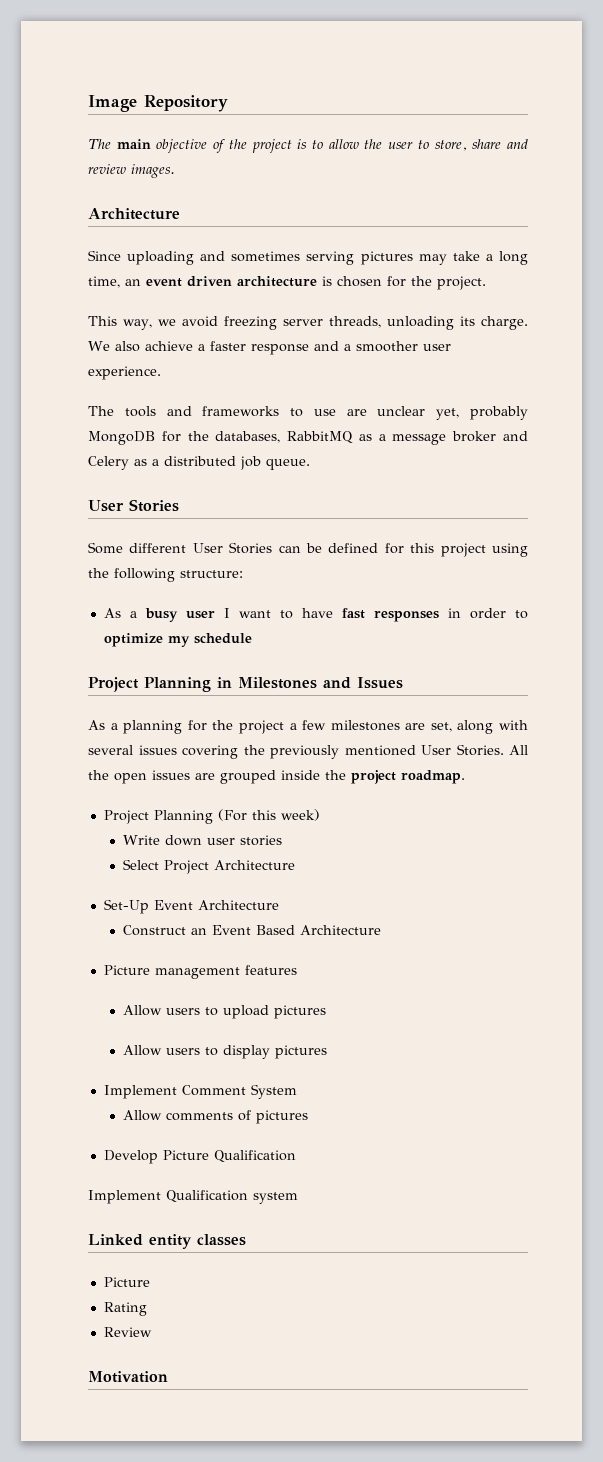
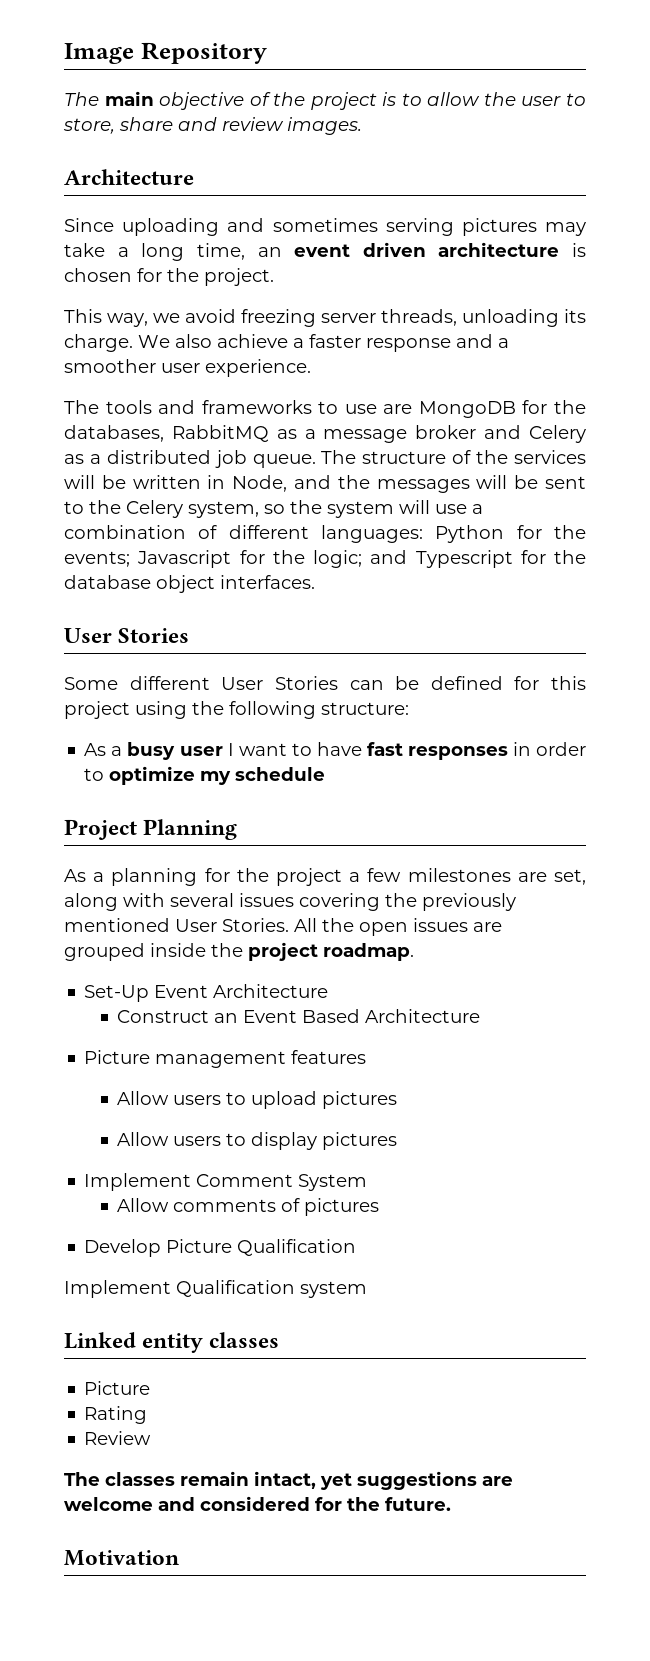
- The tools and frameworks to use are unclear yet, probably MongoDB for the databases, RabbitMQ as a message broker and Celery as a distributed job queue.
+ The tools and frameworks to use are MongoDB for the databases, RabbitMQ as a message broker and Celery as a distributed job queue. The structure of the services will be written in Node, and the messages will be sent to the Celery system, so the system will use a combination of different languages: Python for the events; Javascript for the logic; and Typescript for the database object interfaces.
- Project Planning in Milestones and Issues
+ Project Planning
- Project Planning (For this week)
- Write down user stories
- Select Project Architecture
+ The classes remain intact, yet suggestions are welcome and considered for the future.

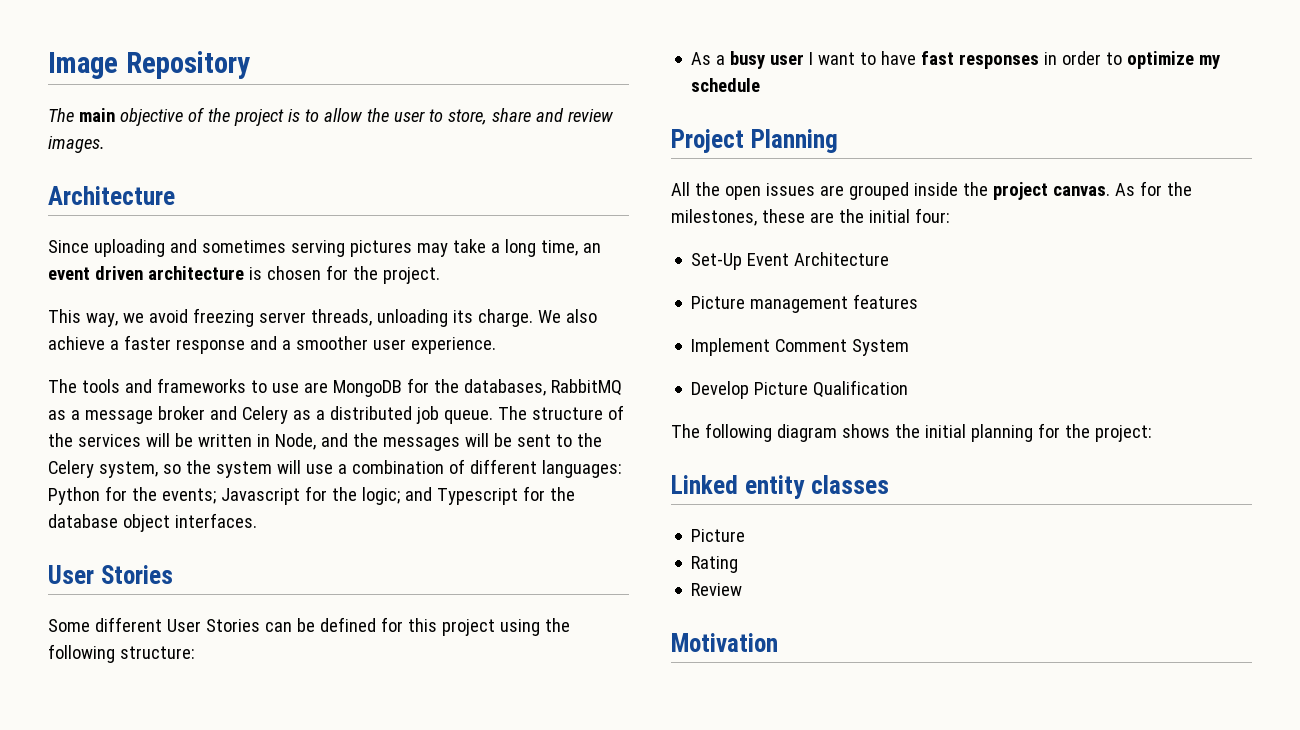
- As a planning for the project a few milestones are set, along with several issues covering the previously mentioned User Stories. All the open issues are grouped inside the project roadmap.
+ All the open issues are grouped inside the project canvas. As for the milestones, these are the initial four:
  Set-Up Event Architecture
- Construct an Event Based Architecture
  Picture management features
- Allow users to upload pictures
- Allow users to display pictures
- Allow comments of pictures
- Implement Qualification system
+ The following diagram shows the initial planning for the project:
- The classes remain intact, yet suggestions are welcome and considered for the future.

